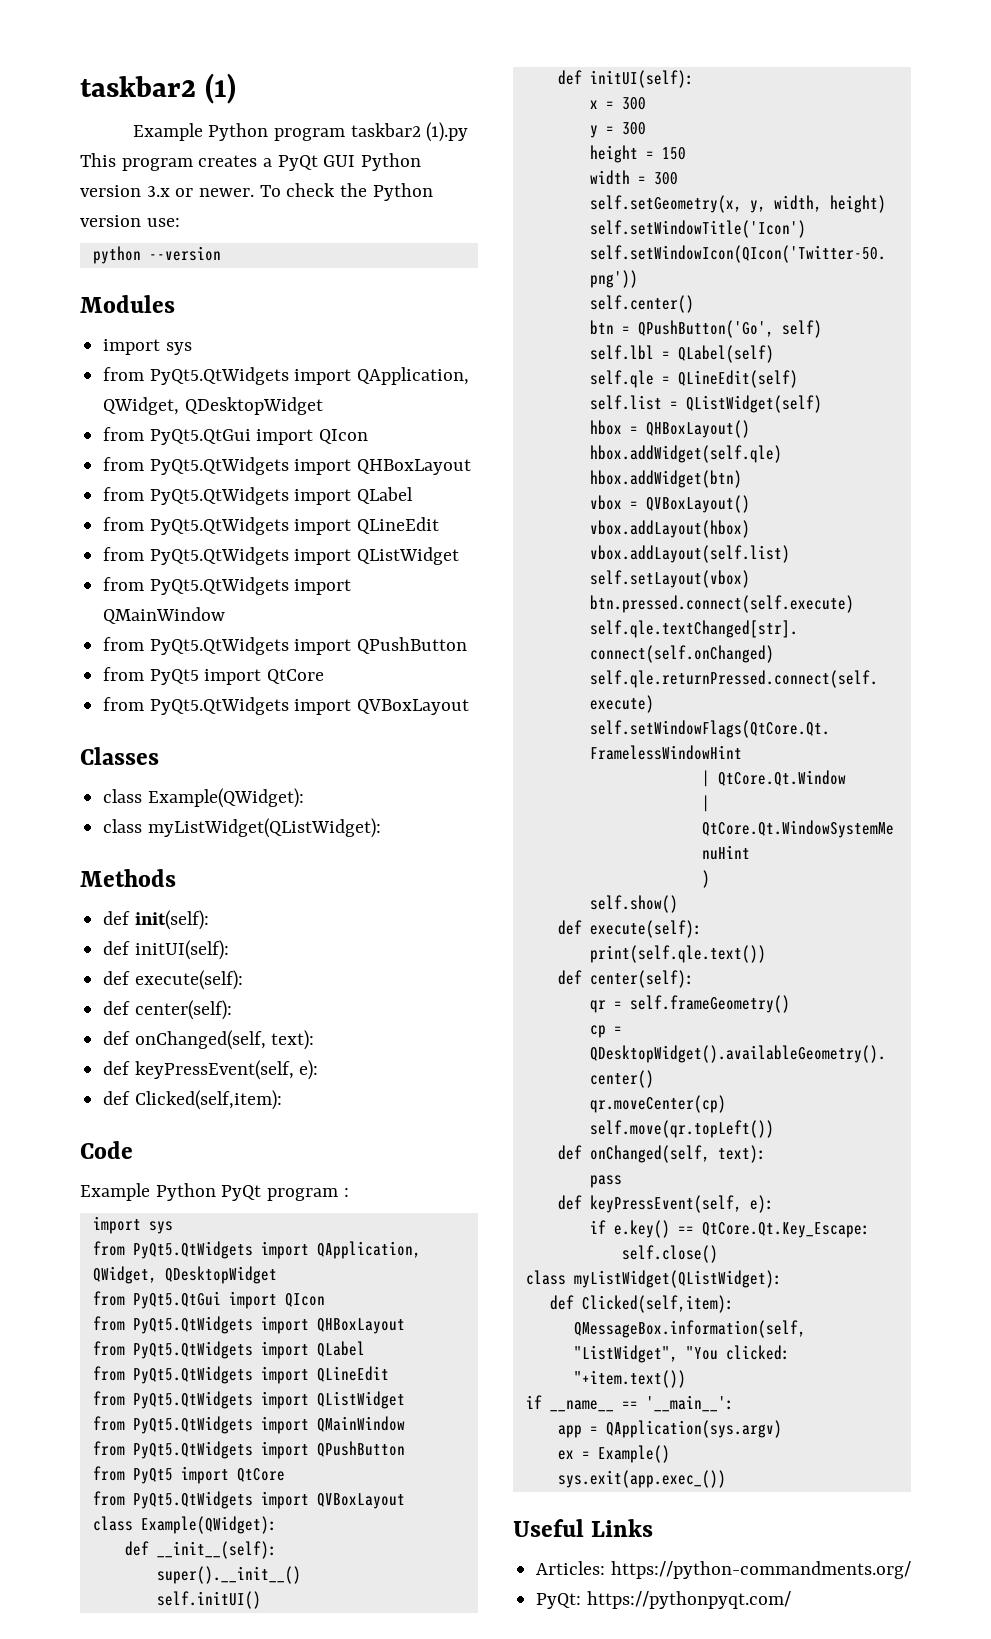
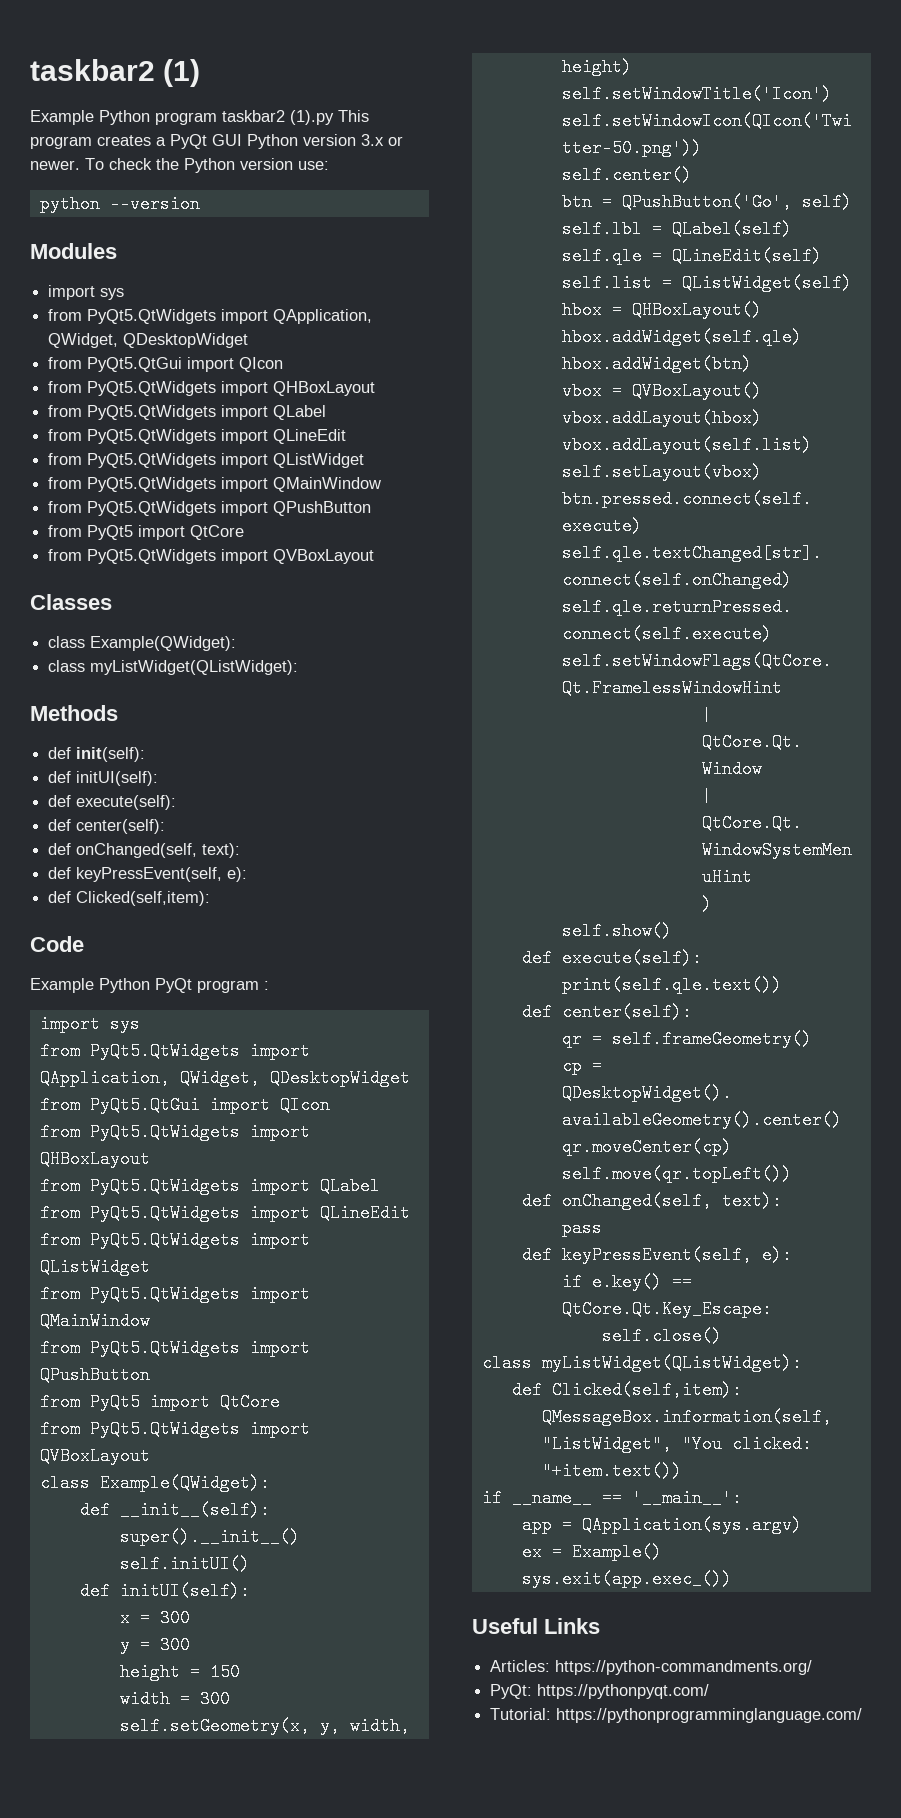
+ Tutorial: https://pythonprogramminglanguage.com/

